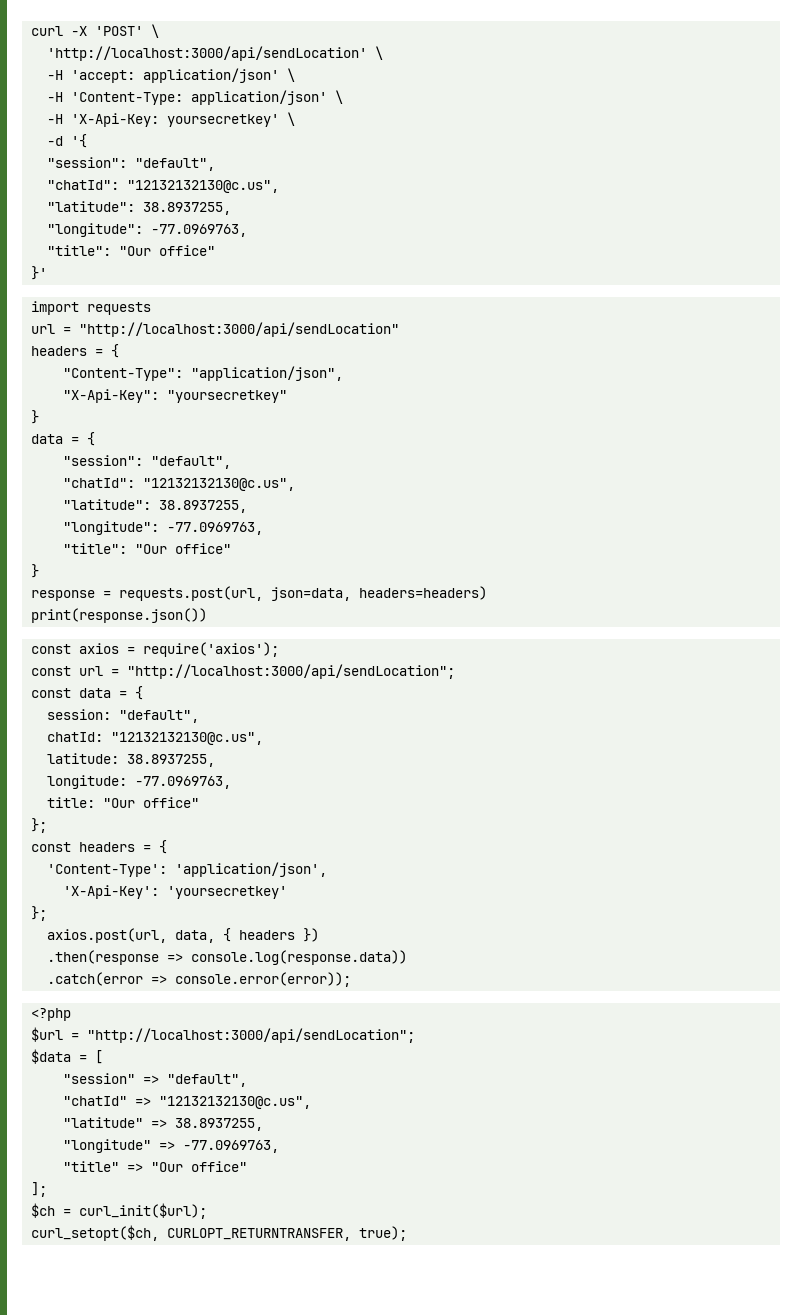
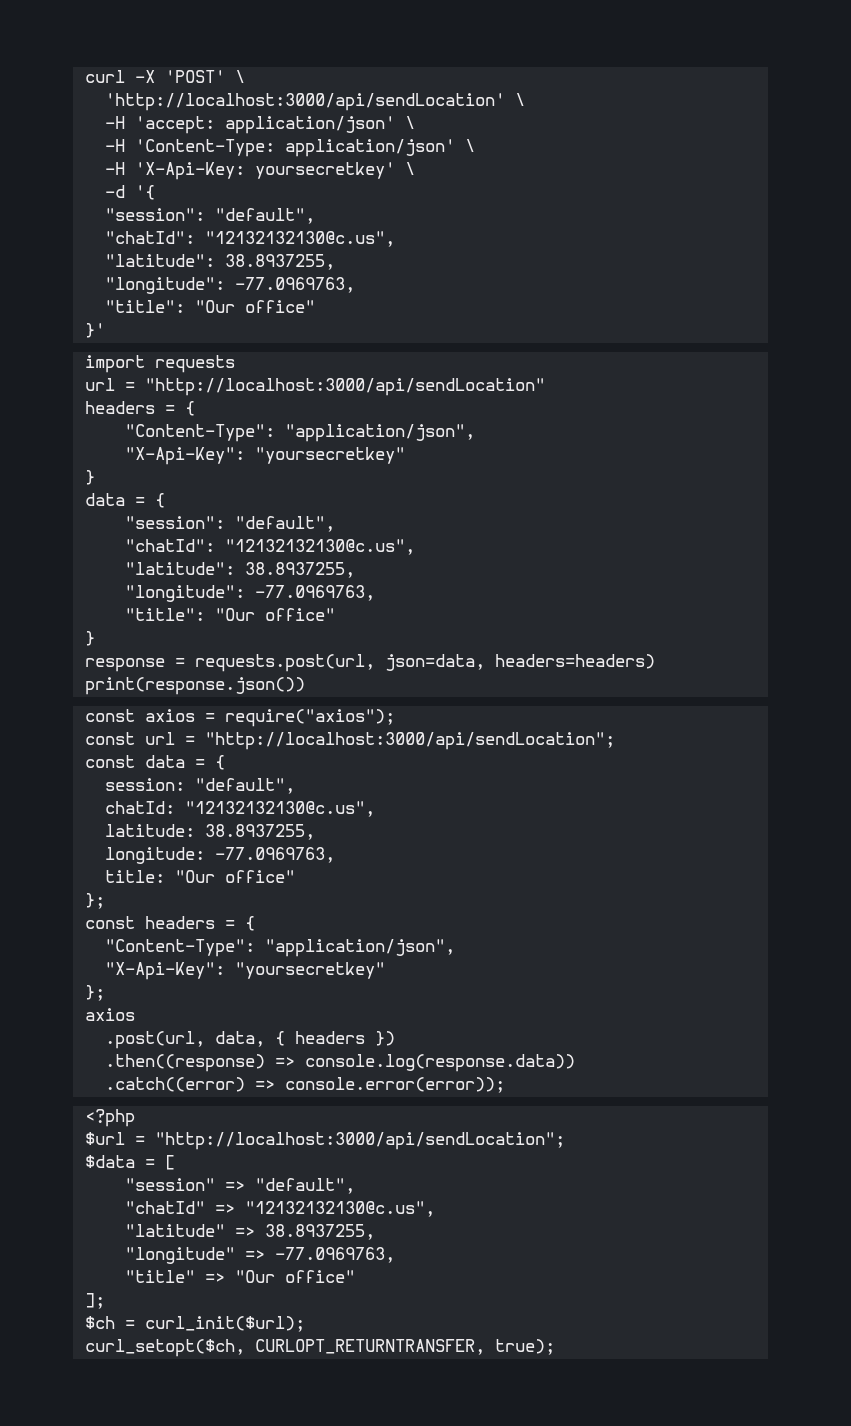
- const axios = require('axios');
+ const axios = require("axios");
  const headers = {
- 'Content-Type': 'application/json',
- 'X-Api-Key': 'yoursecretkey'
+ "Content-Type": "application/json",
+ "X-Api-Key": "yoursecretkey"
  };
- axios.post(url, data, { headers })
+ axios
+ .post(url, data, { headers })
- .then(response => console.log(response.data))
+ .then((response) => console.log(response.data))
- .catch(error => console.error(error));
+ .catch((error) => console.error(error));

